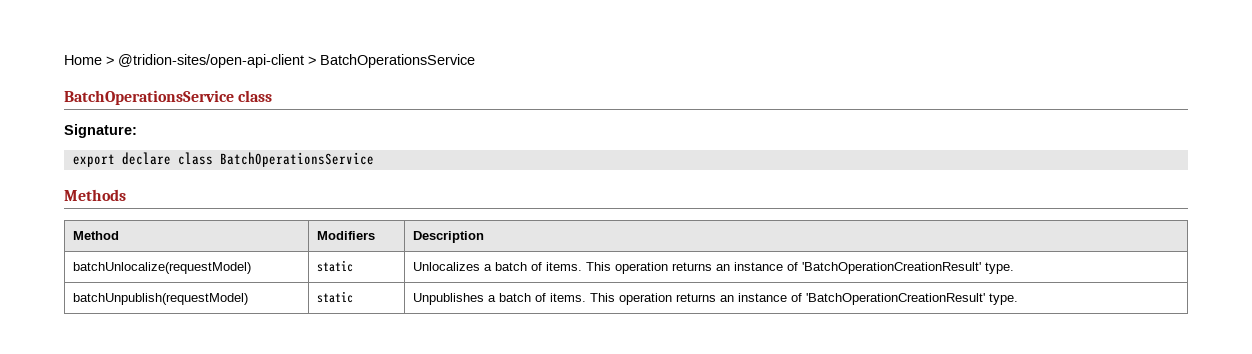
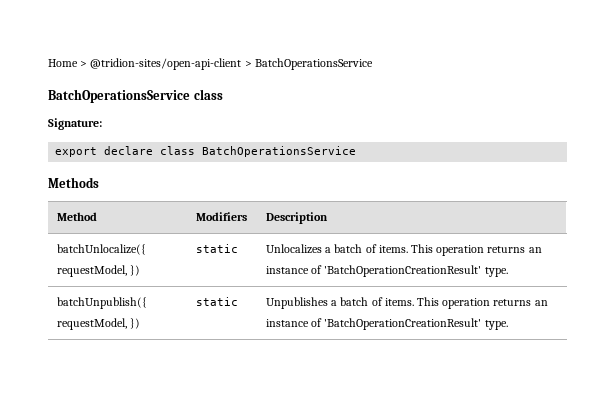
- batchUnlocalize(requestModel) | static | Unlocalizes a batch of items. This operation returns an instance of 'BatchOperationCreationResult' type.
+ batchUnlocalize({ requestModel, }) | static | Unlocalizes a batch of items. This operation returns an instance of 'BatchOperationCreationResult' type.
- batchUnpublish(requestModel) | static | Unpublishes a batch of items. This operation returns an instance of 'BatchOperationCreationResult' type.
+ batchUnpublish({ requestModel, }) | static | Unpublishes a batch of items. This operation returns an instance of 'BatchOperationCreationResult' type.

